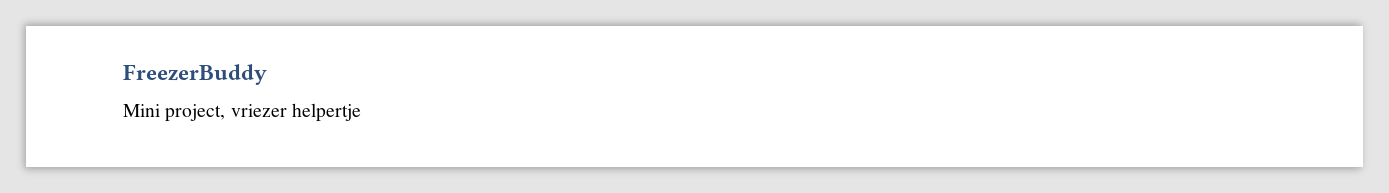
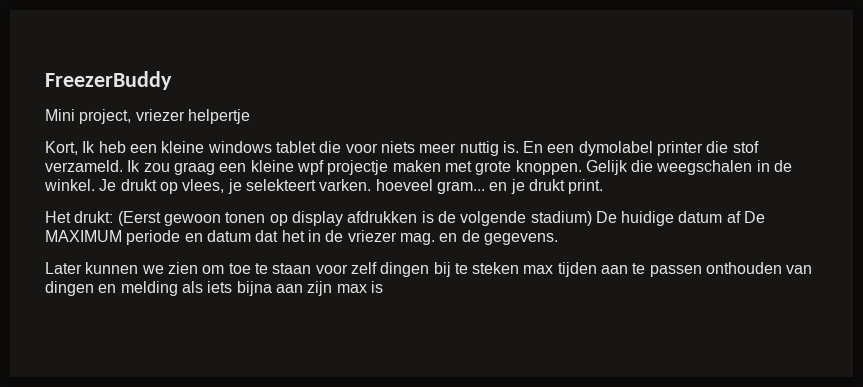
+ Kort, Ik heb een kleine windows tablet die voor niets meer nuttig is. En een dymolabel printer die stof verzameld. Ik zou graag een kleine wpf projectje maken met grote knoppen. Gelijk die weegschalen in de winkel. Je drukt op vlees, je selekteert varken. hoeveel gram... en je drukt print.
+ Het drukt: (Eerst gewoon tonen op display afdrukken is de volgende stadium) De huidige datum af De MAXIMUM periode en datum dat het in de vriezer mag. en de gegevens.
+ Later kunnen we zien om toe te staan voor zelf dingen bij te steken max tijden aan te passen onthouden van dingen en melding als iets bijna aan zijn max is

